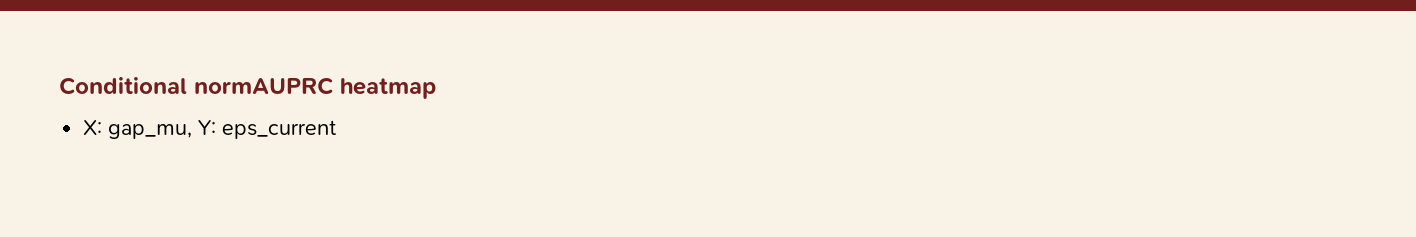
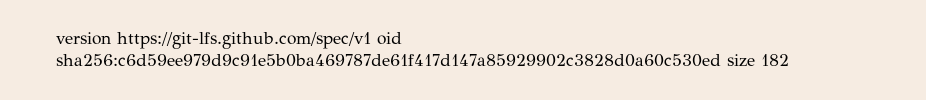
- Conditional normAUPRC heatmap
- X: gap_mu, Y: eps_current
+ version https://git-lfs.github.com/spec/v1 oid sha256:c6d59ee979d9c91e5b0ba469787de61f417d147a85929902c3828d0a60c530ed size 182

